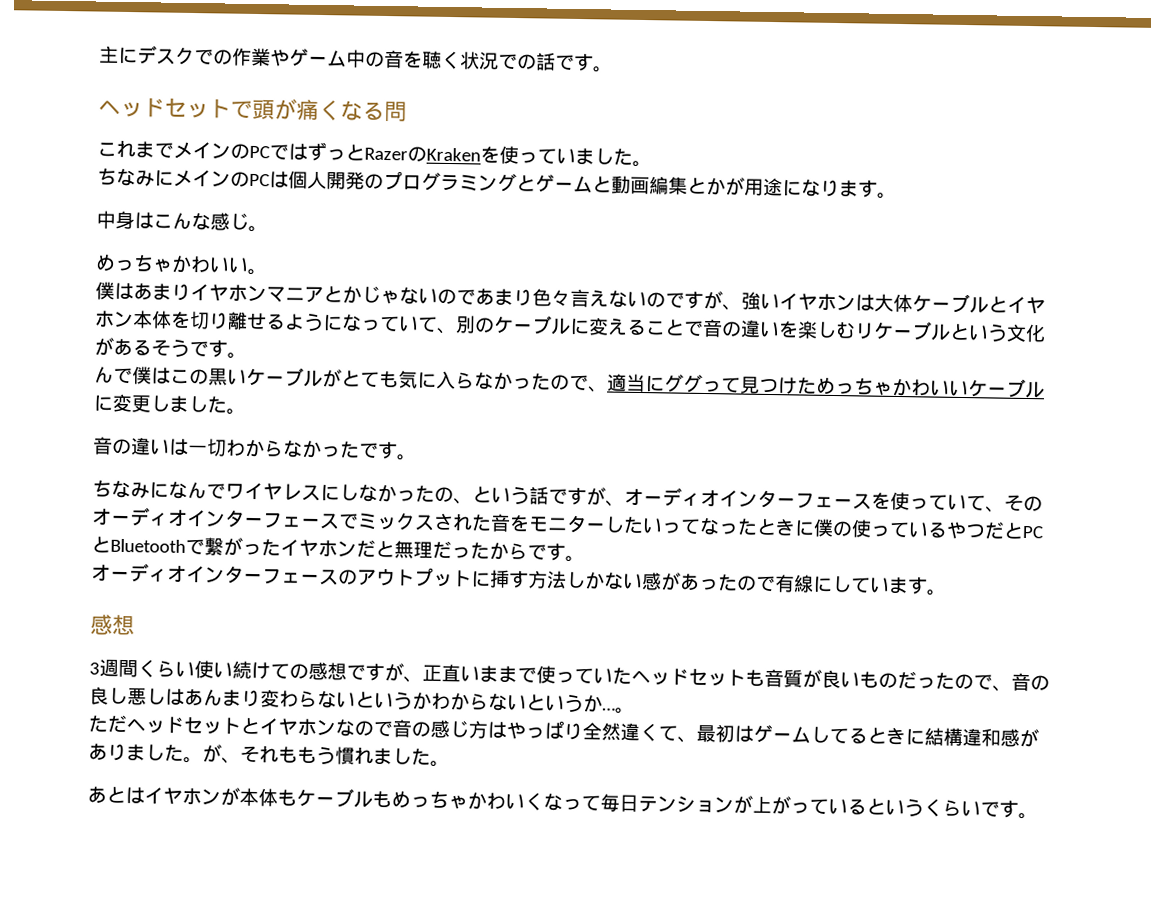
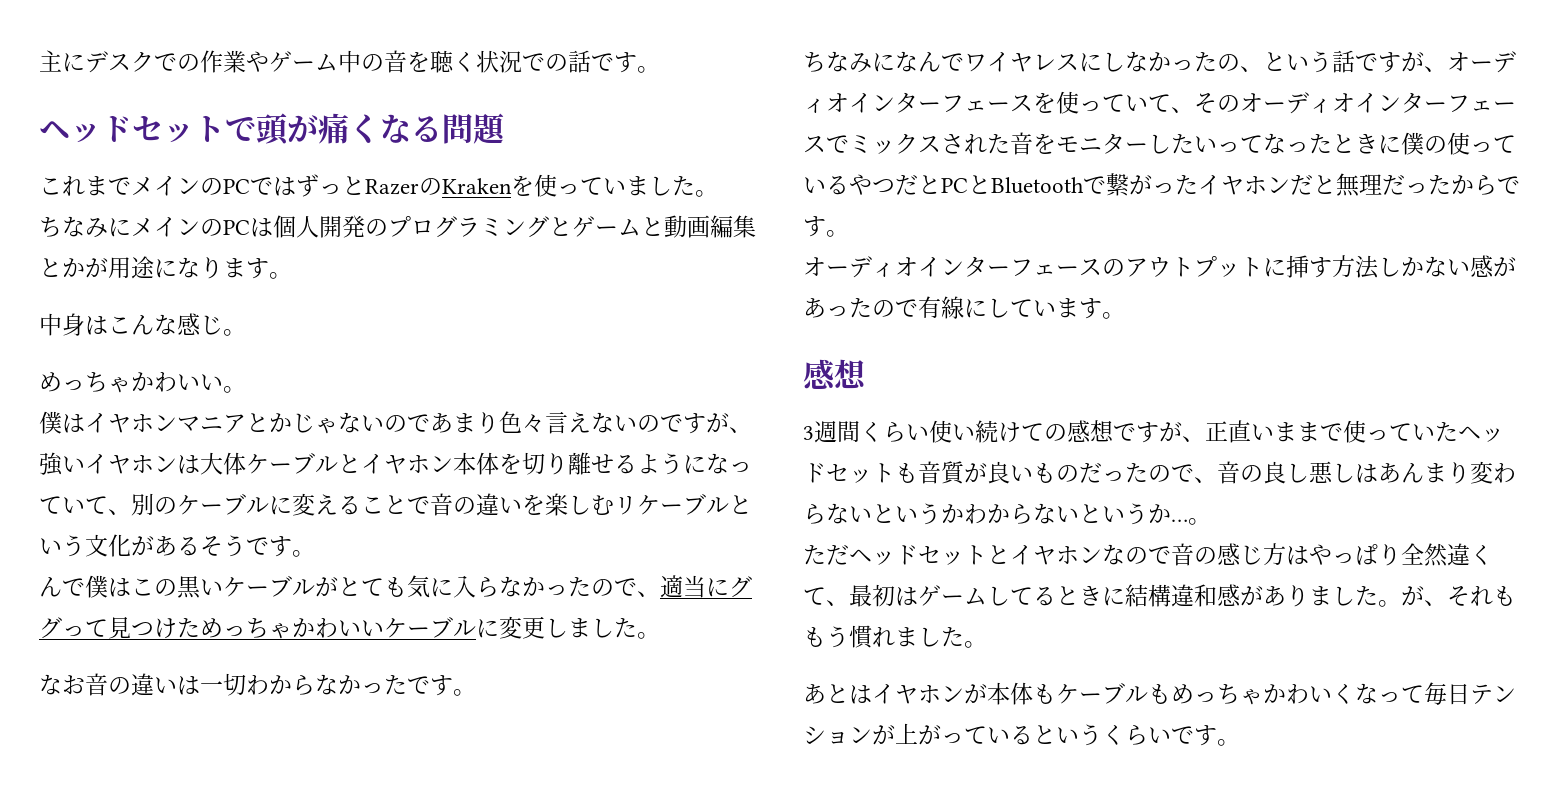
- ヘッドセットで頭が痛くなる問
+ ヘッドセットで頭が痛くなる問題
- 僕はあまりイヤホンマニアとかじゃないのであまり色々言えないのですが、強いイヤホンは大体ケーブルとイヤホン本体を切り離せるようになっていて、別のケーブルに変えることで音の違いを楽しむリケーブルという文化があるそうです。
+ 僕はイヤホンマニアとかじゃないのであまり色々言えないのですが、強いイヤホンは大体ケーブルとイヤホン本体を切り離せるようになっていて、別のケーブルに変えることで音の違いを楽しむリケーブルという文化があるそうです。
- 音の違いは一切わからなかったです。
+ なお音の違いは一切わからなかったです。

